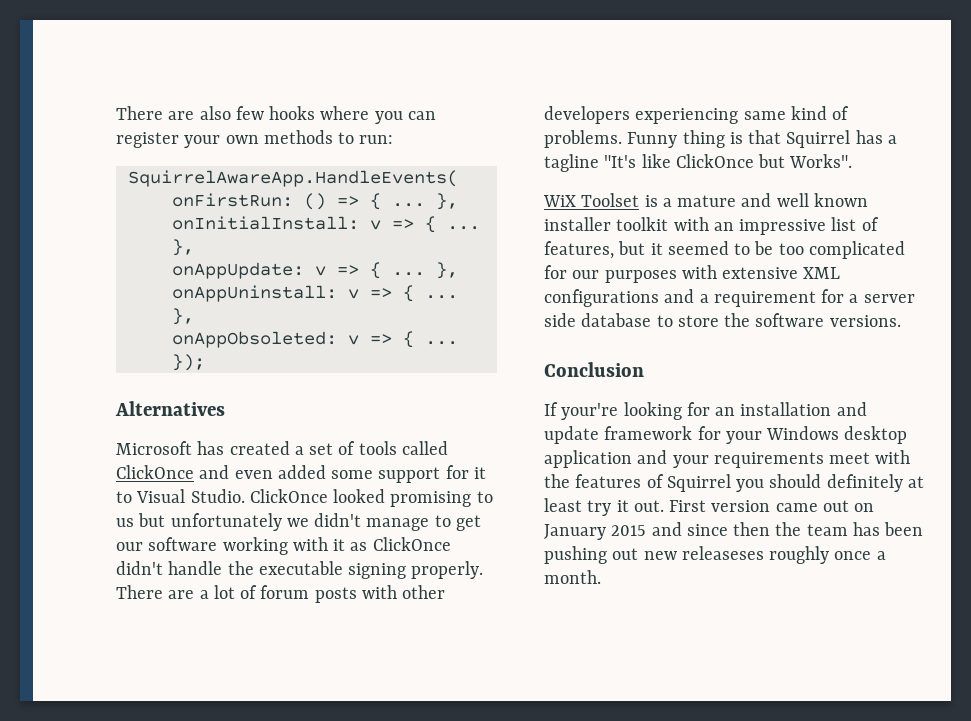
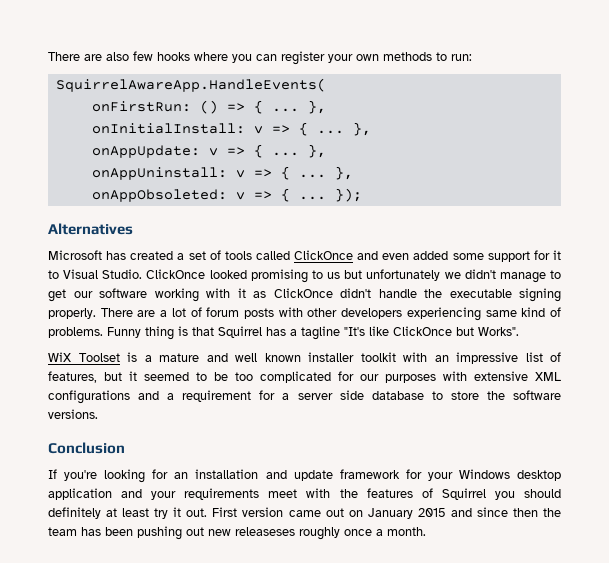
- If your're looking for an installation and update framework for your Windows desktop application and your requirements meet with the features of Squirrel you should definitely at least try it out.
+ If you're looking for an installation and update framework for your Windows desktop application and your requirements meet with the features of Squirrel you should definitely at least try it out.

